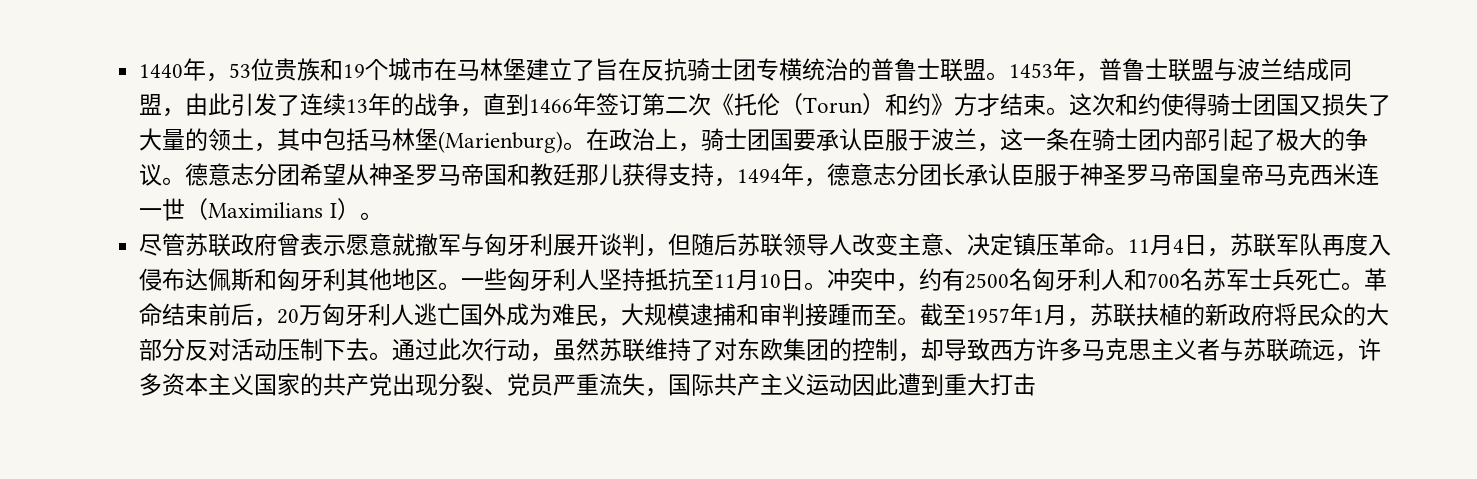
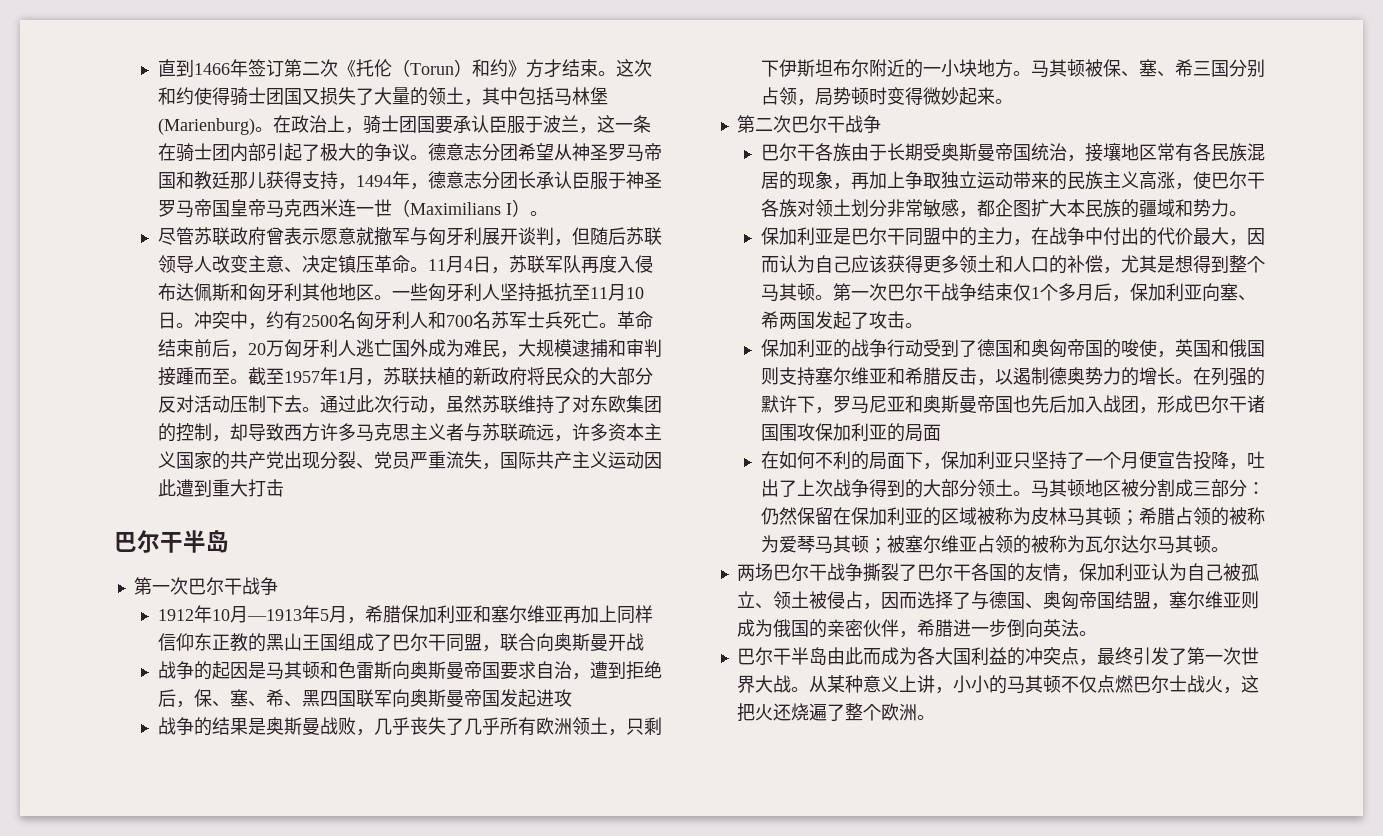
- 1440年，53位贵族和19个城市在马林堡建立了旨在反抗骑士团专横统治的普鲁士联盟。1453年，普鲁士联盟与波兰结成同盟，由此引发了连续13年的战争，直到1466年签订第二次《托伦（Torun）和约》方才结束。
+ 直到1466年签订第二次《托伦（Torun）和约》方才结束。
  通过此次行动，虽然苏联维持了对东欧集团的控制，却导致西方许多马克思主义者与苏联疏远，许多资本主义国家的共产党出现分裂、党员严重流失，国际共产主义运动因此遭到重大打击
+ 巴尔干半岛
+ 第一次巴尔干战争
+ 1912年10月—1913年5月，希腊保加利亚和塞尔维亚再加上同样信仰东正教的黑山王国组成了巴尔干同盟，联合向奥斯曼开战
+ 战争的起因是马其顿和色雷斯向奥斯曼帝国要求自治，遭到拒绝后，保、塞、希、黑四国联军向奥斯曼帝国发起进攻
+ 战争的结果是奥斯曼战败，几乎丧失了几乎所有欧洲领土，只剩下伊斯坦布尔附近的一小块地方。马其顿被保、塞、希三国分别占领，局势顿时变得微妙起来。
+ 第二次巴尔干战争
+ 巴尔干各族由于长期受奥斯曼帝国统治，接壤地区常有各民族混居的现象，再加上争取独立运动带来的民族主义高涨，使巴尔干各族对领土划分非常敏感，都企图扩大本民族的疆域和势力。
+ 保加利亚是巴尔干同盟中的主力，在战争中付出的代价最大，因而认为自己应该获得更多领土和人口的补偿，尤其是想得到整个马其顿。第一次巴尔干战争结束仅1个多月后，保加利亚向塞、希两国发起了攻击。
+ 保加利亚的战争行动受到了德国和奥匈帝国的唆使，英国和俄国则支持塞尔维亚和希腊反击，以遏制德奥势力的增长。在列强的默许下，罗马尼亚和奥斯曼帝国也先后加入战团，形成巴尔干诸国围攻保加利亚的局面
+ 在如何不利的局面下，保加利亚只坚持了一个月便宣告投降，吐出了上次战争得到的大部分领土。马其顿地区被分割成三部分：仍然保留在保加利亚的区域被称为皮林马其顿；希腊占领的被称为爱琴马其顿；被塞尔维亚占领的被称为瓦尔达尔马其顿。
+ 两场巴尔干战争撕裂了巴尔干各国的友情，保加利亚认为自己被孤立、领土被侵占，因而选择了与德国、奥匈帝国结盟，塞尔维亚则成为俄国的亲密伙伴，希腊进一步倒向英法。
+ 巴尔干半岛由此而成为各大国利益的冲突点，最终引发了第一次世界大战。从某种意义上讲，小小的马其顿不仅点燃巴尔士战火，这把火还烧遍了整个欧洲。

